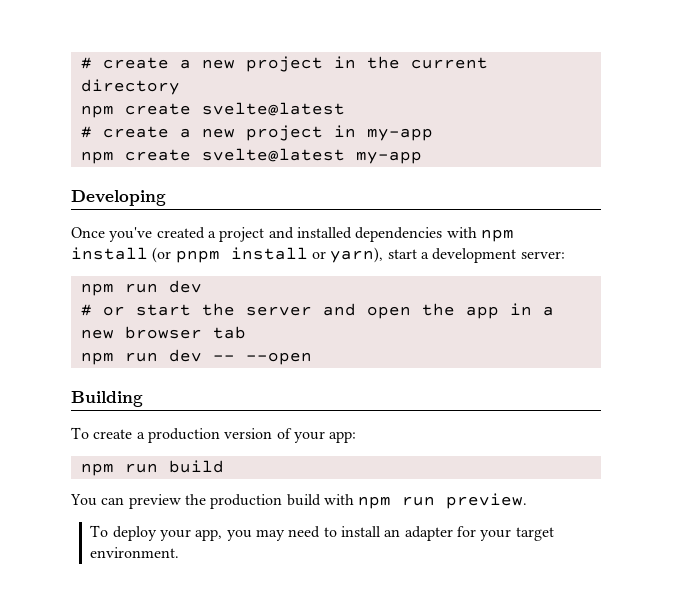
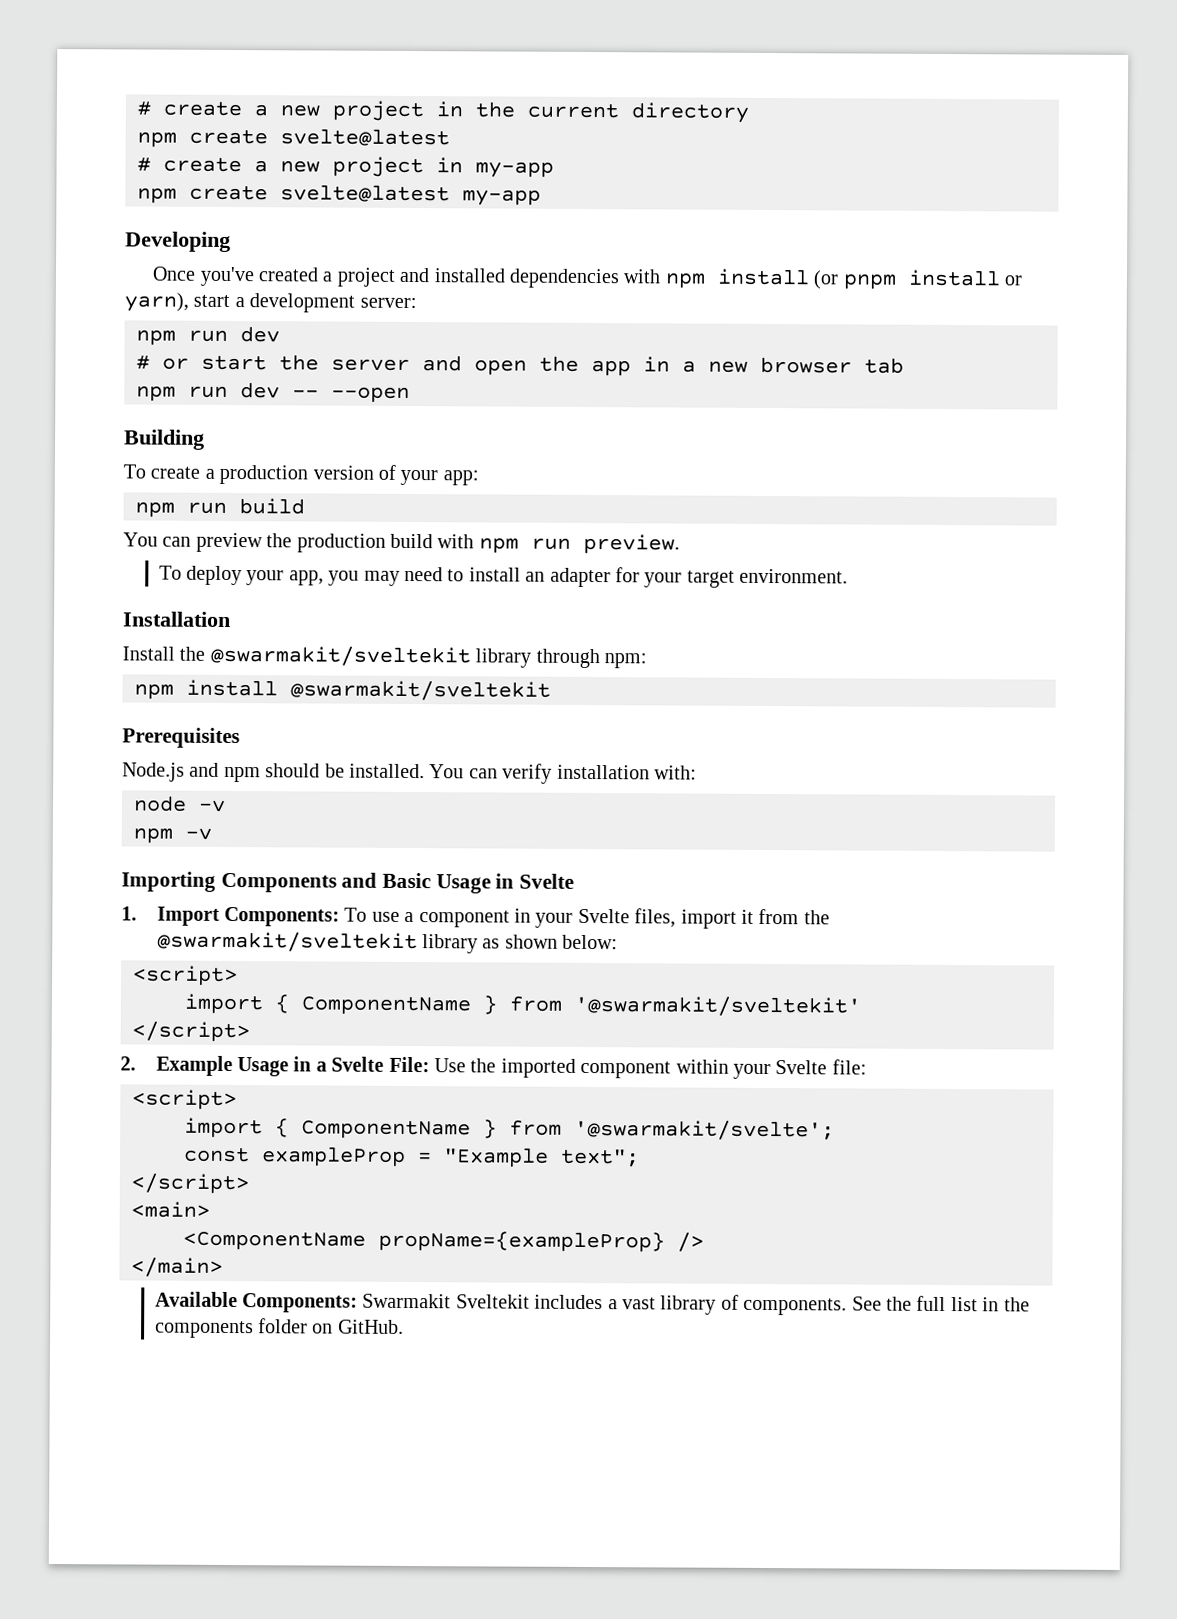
+ Installation
+ Install the @swarmakit/sveltekit library through npm:
+ npm install @swarmakit/sveltekit
+ Prerequisites
+ Node.js and npm should be installed. You can verify installation with:
+ node -v
+ npm -v
+ Importing Components and Basic Usage in Svelte
+ 1. Import Components: To use a component in your Svelte files, import it from the @swarmakit/sveltekit library as shown below:
+ <script>
+ import { ComponentName } from '@swarmakit/sveltekit'
+ </script>
+ 2. Example Usage in a Svelte File: Use the imported component within your Svelte file:
+ <script>
+ import { ComponentName } from '@swarmakit/svelte';
+ const exampleProp = "Example text";
+ </script>
+ <main>
+ <ComponentName propName={exampleProp} />
+ </main>
+ Available Components: Swarmakit Sveltekit includes a vast library of components. See the full list in the components folder on GitHub.

